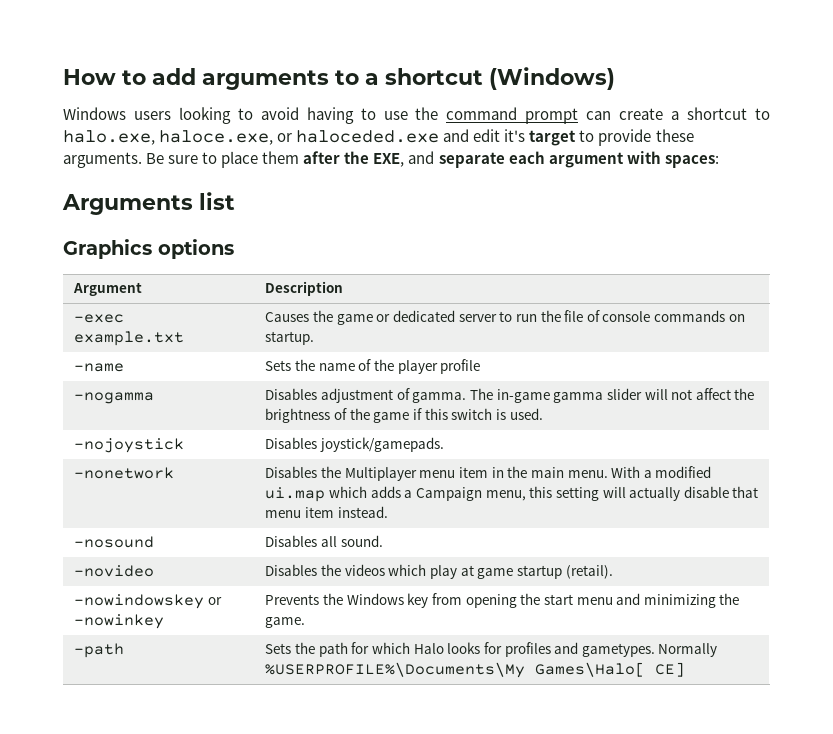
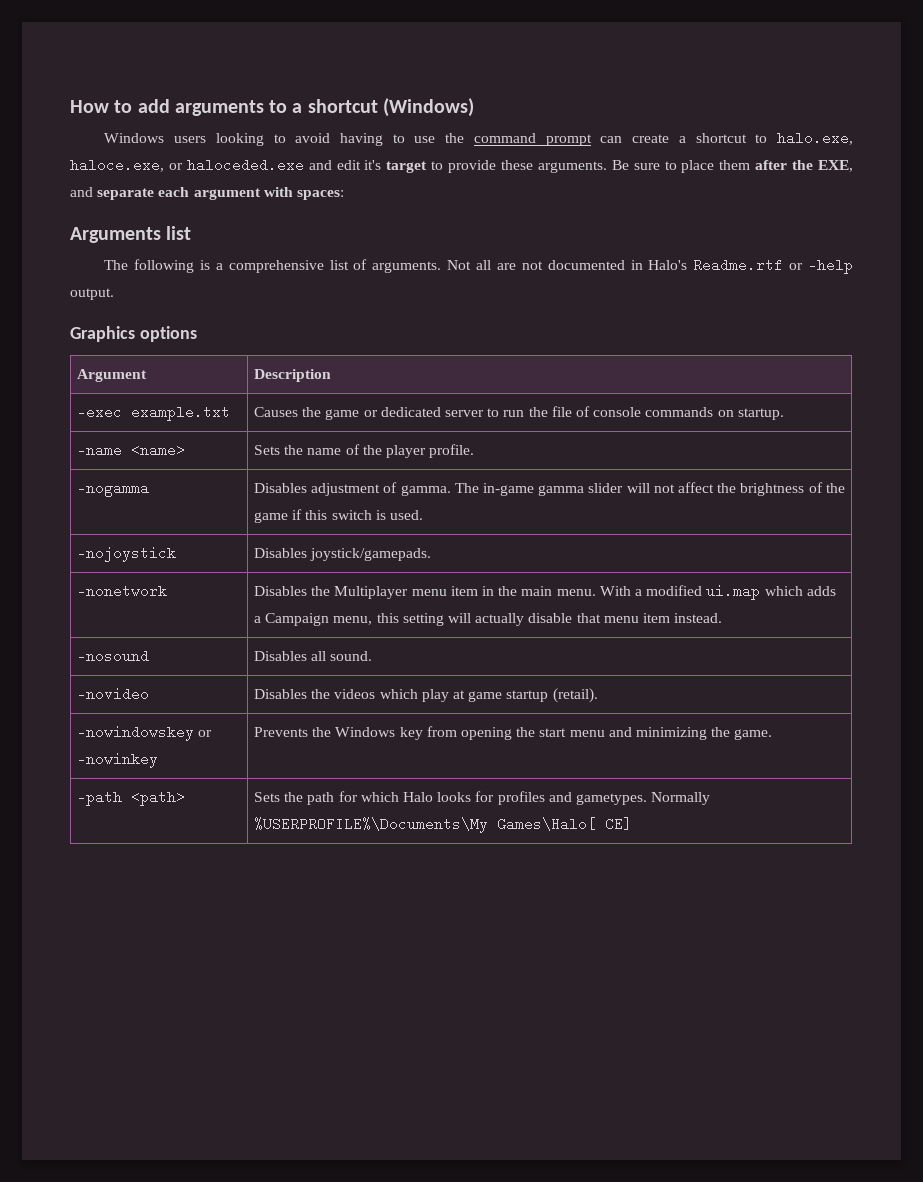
+ The following is a comprehensive list of arguments. Not all are not documented in Halo's Readme.rtf or -help output.
- -name | Sets the name of the player profile
+ -name <name> | Sets the name of the player profile.
- -path | Sets the path for which Halo looks for profiles and gametypes. Normally %USERPROFILE%\Documents\My Games\Halo[ CE]
+ -path <path> | Sets the path for which Halo looks for profiles and gametypes. Normally %USERPROFILE%\Documents\My Games\Halo[ CE]

